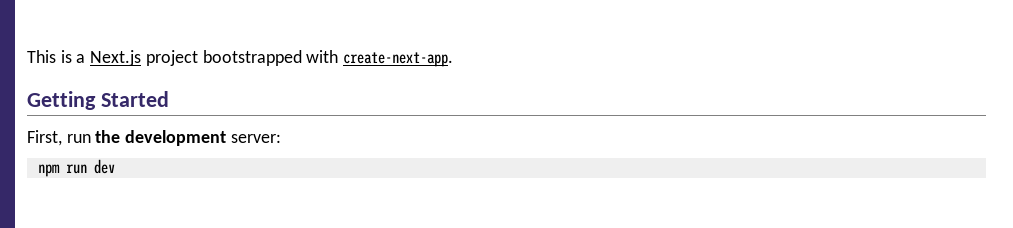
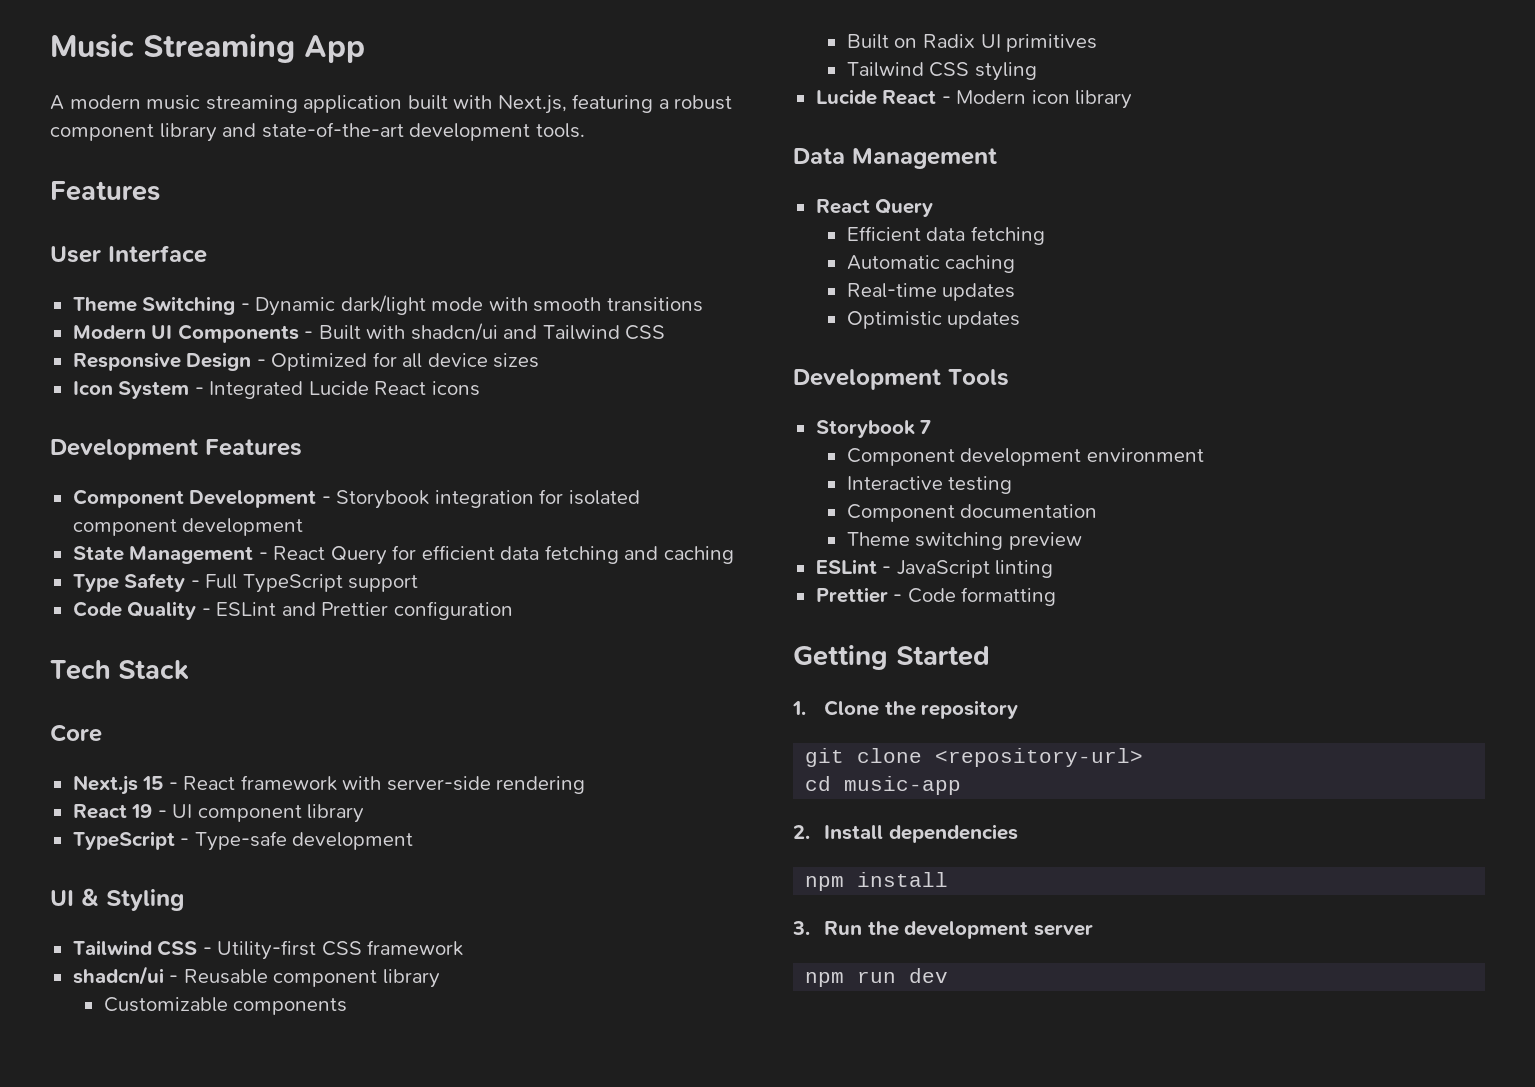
- This is a Next.js project bootstrapped with create-next-app.
+ Music Streaming App
+ A modern music streaming application built with Next.js, featuring a robust component library and state-of-the-art development tools.
+ Features
+ User Interface
+ Theme Switching - Dynamic dark/light mode with smooth transitions
+ Modern UI Components - Built with shadcn/ui and Tailwind CSS
+ Responsive Design - Optimized for all device sizes
+ Icon System - Integrated Lucide React icons
+ Development Features
+ Component Development - Storybook integration for isolated component development
+ State Management - React Query for efficient data fetching and caching
+ Type Safety - Full TypeScript support
+ Code Quality - ESLint and Prettier configuration
+ Tech Stack
+ Core
+ Next.js 15 - React framework with server-side rendering
+ React 19 - UI component library
+ TypeScript - Type-safe development
+ UI & Styling
+ Tailwind CSS - Utility-first CSS framework
+ shadcn/ui - Reusable component library
+ Customizable components
+ Built on Radix UI primitives
+ Tailwind CSS styling
+ Lucide React - Modern icon library
+ Data Management
+ React Query
+ Efficient data fetching
+ Automatic caching
+ Real-time updates
+ Optimistic updates
+ Development Tools
+ Storybook 7
+ Component development environment
+ Interactive testing
+ Component documentation
+ Theme switching preview
+ ESLint - JavaScript linting
+ Prettier - Code formatting
  Getting Started
- First, run the development server:
+ 1. Clone the repository
+ git clone <repository-url>
+ cd music-app
+ 2. Install dependencies
+ npm install
+ 3. Run the development server

